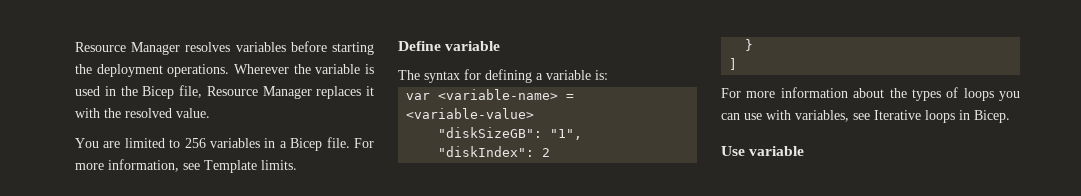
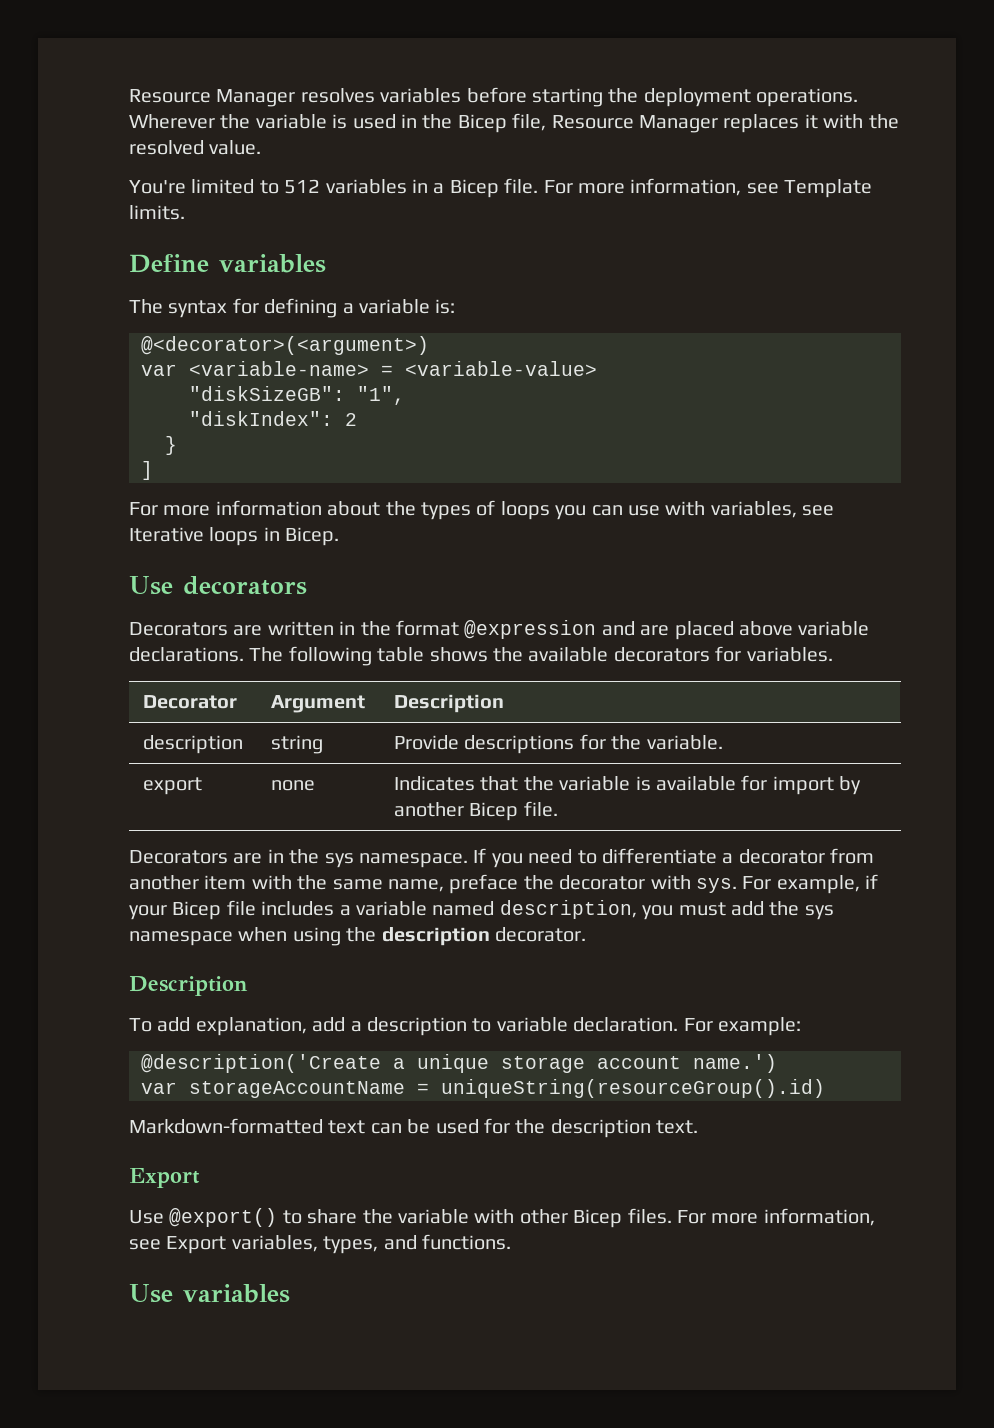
- You are limited to 256 variables in a Bicep file.
+ You're limited to 512 variables in a Bicep file.
- Define variable
+ Define variables
+ @<decorator>(<argument>)
- Use variable
+ Use decorators
+ Decorators are written in the format @expression and are placed above variable declarations. The following table shows the available decorators for variables.
+ Decorator | Argument | Description
+ description | string | Provide descriptions for the variable.
+ export | none | Indicates that the variable is available for import by another Bicep file.
+ Decorators are in the sys namespace. If you need to differentiate a decorator from another item with the same name, preface the decorator with sys. For example, if your Bicep file includes a variable named description, you must add the sys namespace when using the description decorator.
+ Description
+ To add explanation, add a description to variable declaration. For example:
+ @description('Create a unique storage account name.')
+ var storageAccountName = uniqueString(resourceGroup().id)
+ Markdown-formatted text can be used for the description text.
+ Export
+ Use @export() to share the variable with other Bicep files. For more information, see Export variables, types, and functions.
+ Use variables

